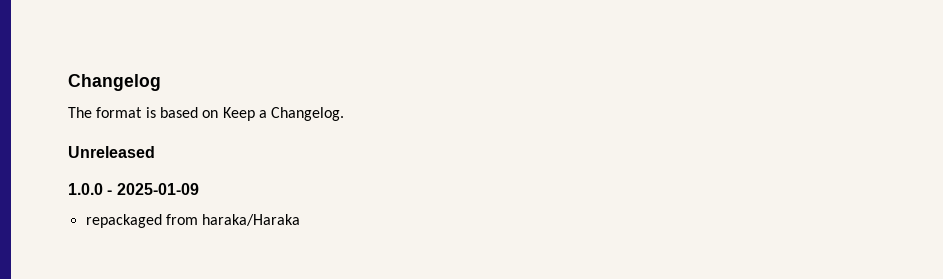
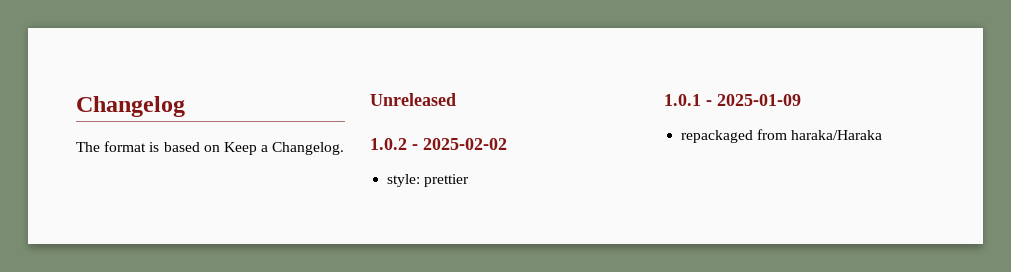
- 1.0.0 - 2025-01-09
+ 1.0.2 - 2025-02-02
+ style: prettier
+ 1.0.1 - 2025-01-09

